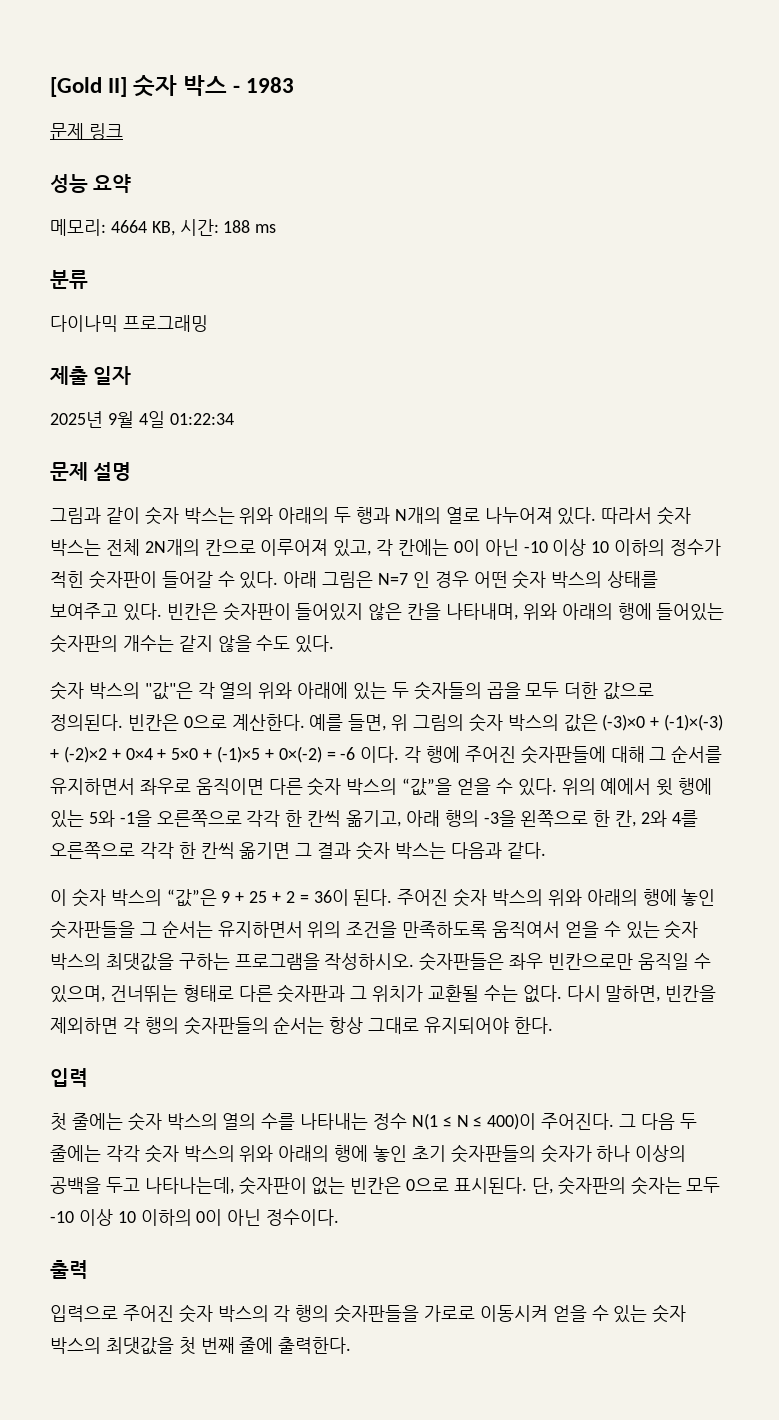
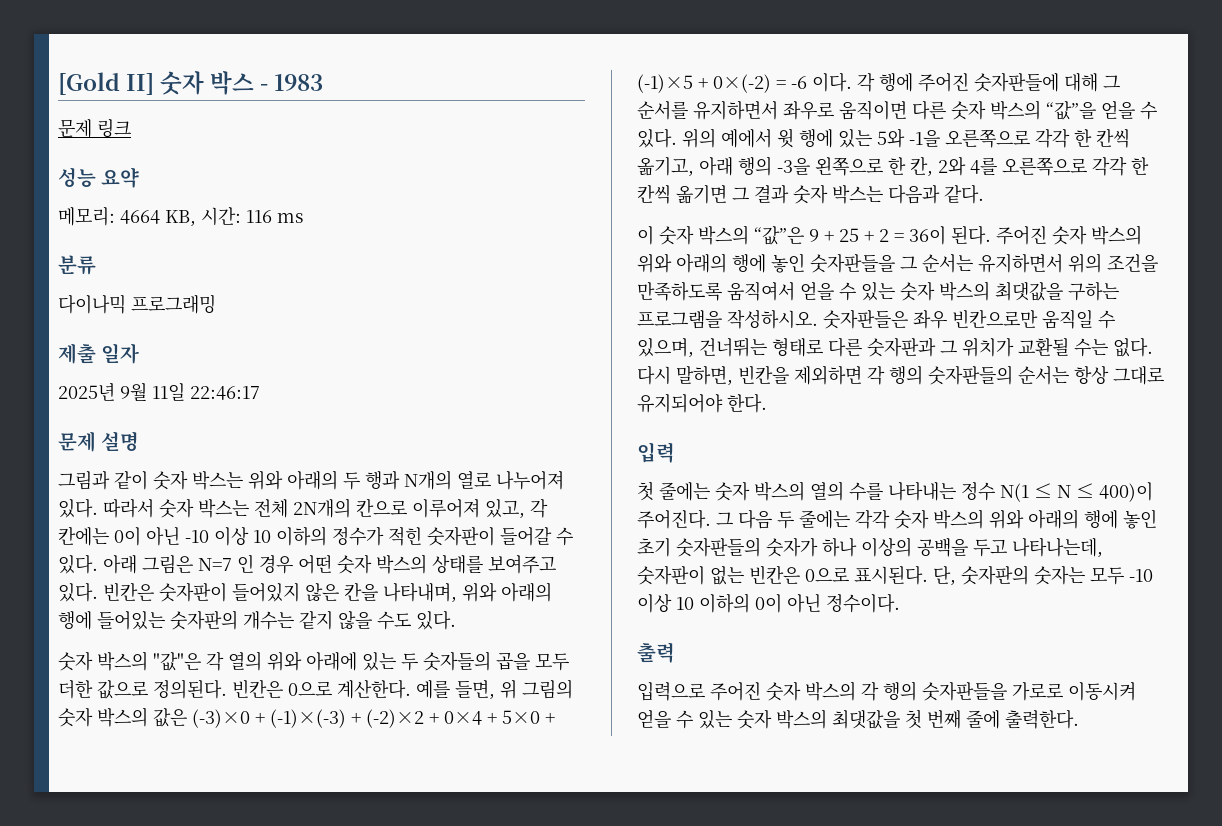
- 메모리: 4664 KB, 시간: 188 ms
+ 메모리: 4664 KB, 시간: 116 ms
- 2025년 9월 4일 01:22:34
+ 2025년 9월 11일 22:46:17

